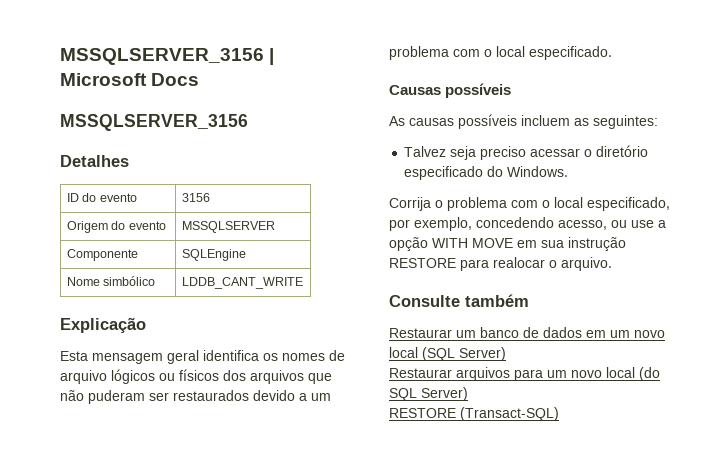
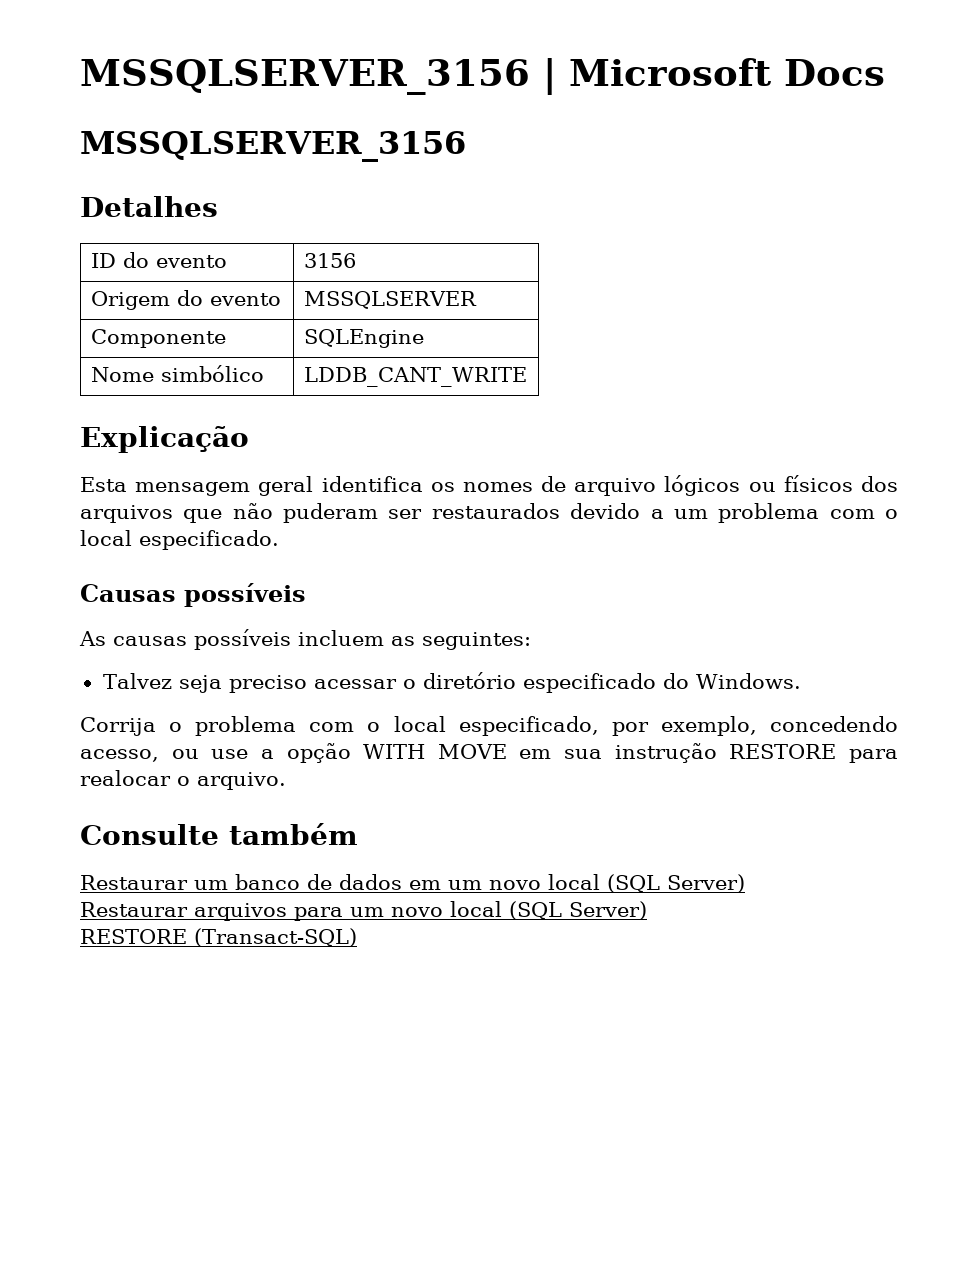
- Restaurar arquivos para um novo local (do SQL Server)
+ Restaurar arquivos para um novo local (SQL Server)

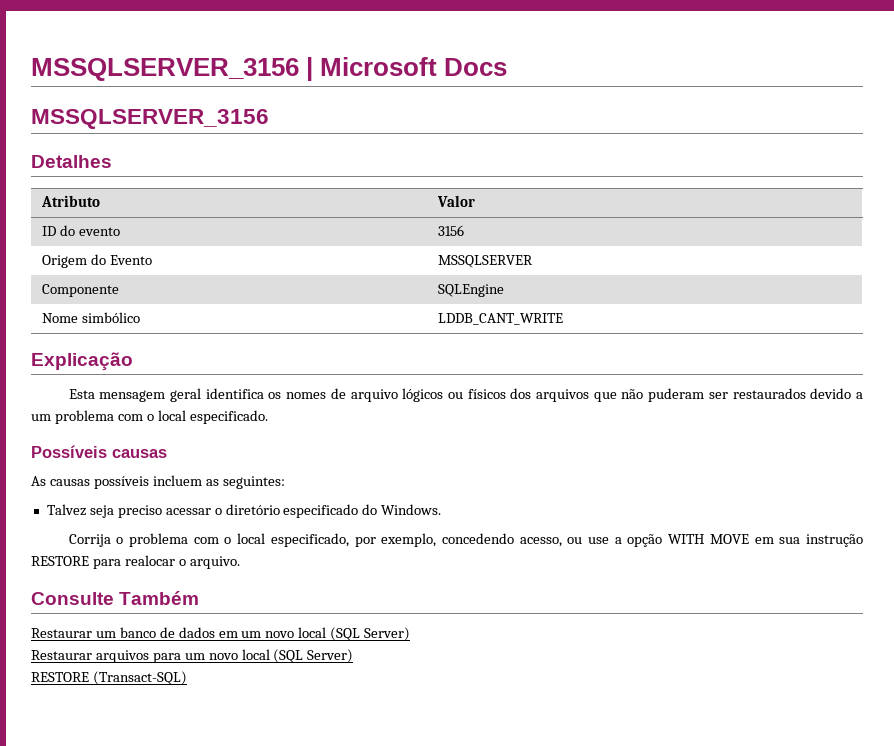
+ Atributo | Valor
- Origem do evento | MSSQLSERVER
+ Origem do Evento | MSSQLSERVER
- Causas possíveis
+ Possíveis causas
- Consulte também
+ Consulte Também

